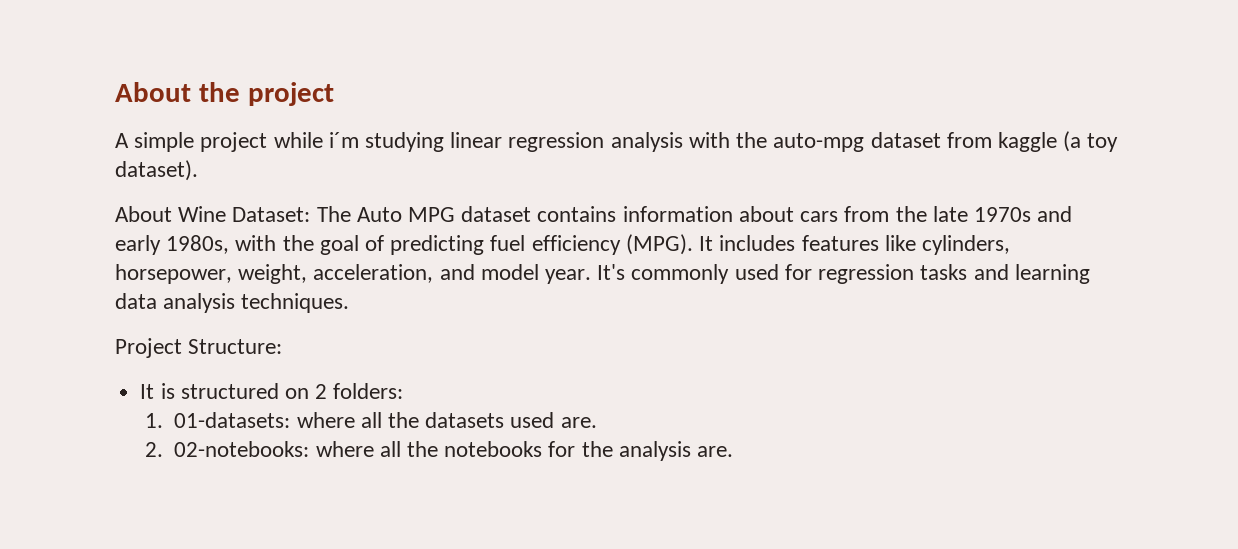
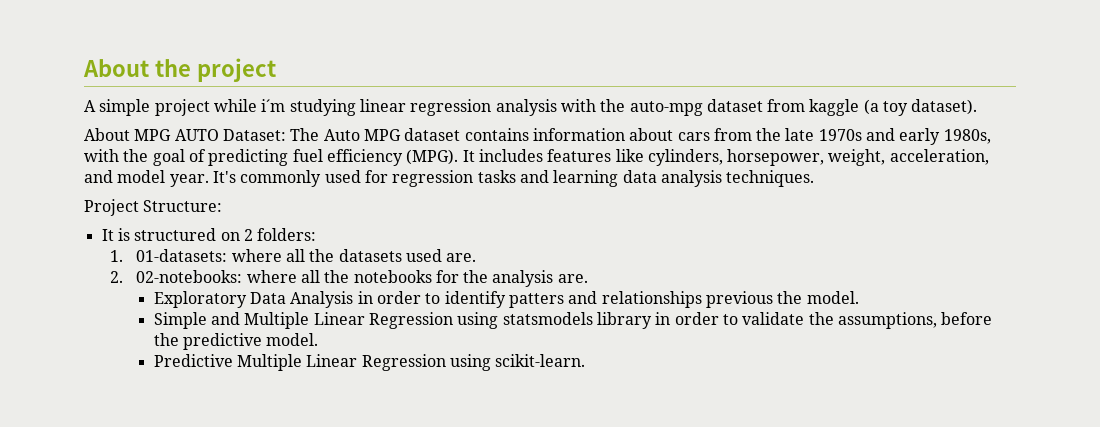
- About Wine Dataset: The Auto MPG dataset contains information about cars from the late 1970s and early 1980s, with the goal of predicting fuel efficiency (MPG).
+ About MPG AUTO Dataset: The Auto MPG dataset contains information about cars from the late 1970s and early 1980s, with the goal of predicting fuel efficiency (MPG).
+ Exploratory Data Analysis in order to identify patters and relationships previous the model.
+ Simple and Multiple Linear Regression using statsmodels library in order to validate the assumptions, before the predictive model.
+ Predictive Multiple Linear Regression using scikit-learn.

